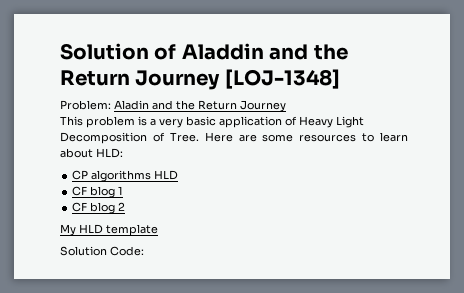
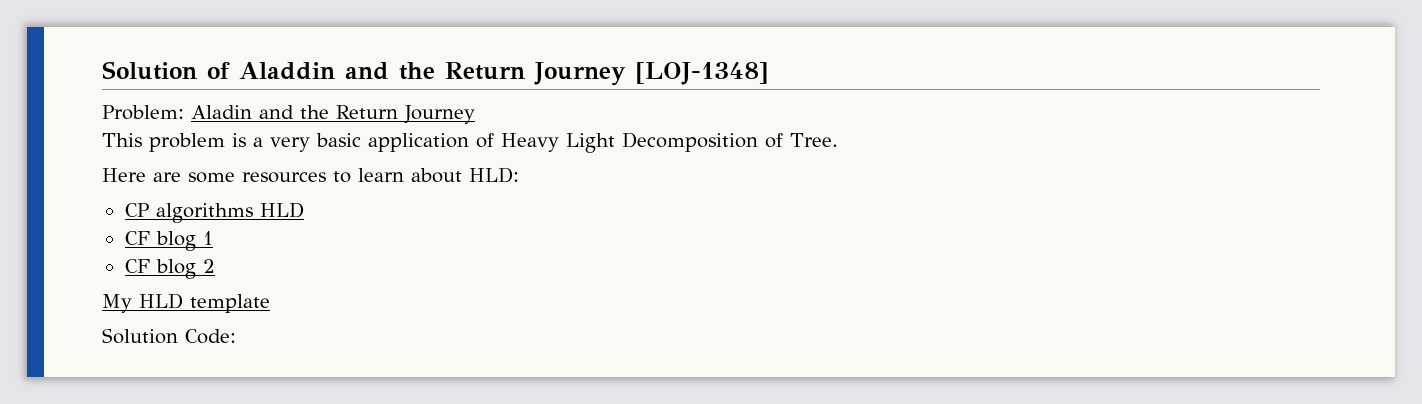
- This problem is a very basic application of Heavy Light Decomposition of Tree. Here are some resources to learn about HLD:
+ This problem is a very basic application of Heavy Light Decomposition of Tree.
+ Here are some resources to learn about HLD:

